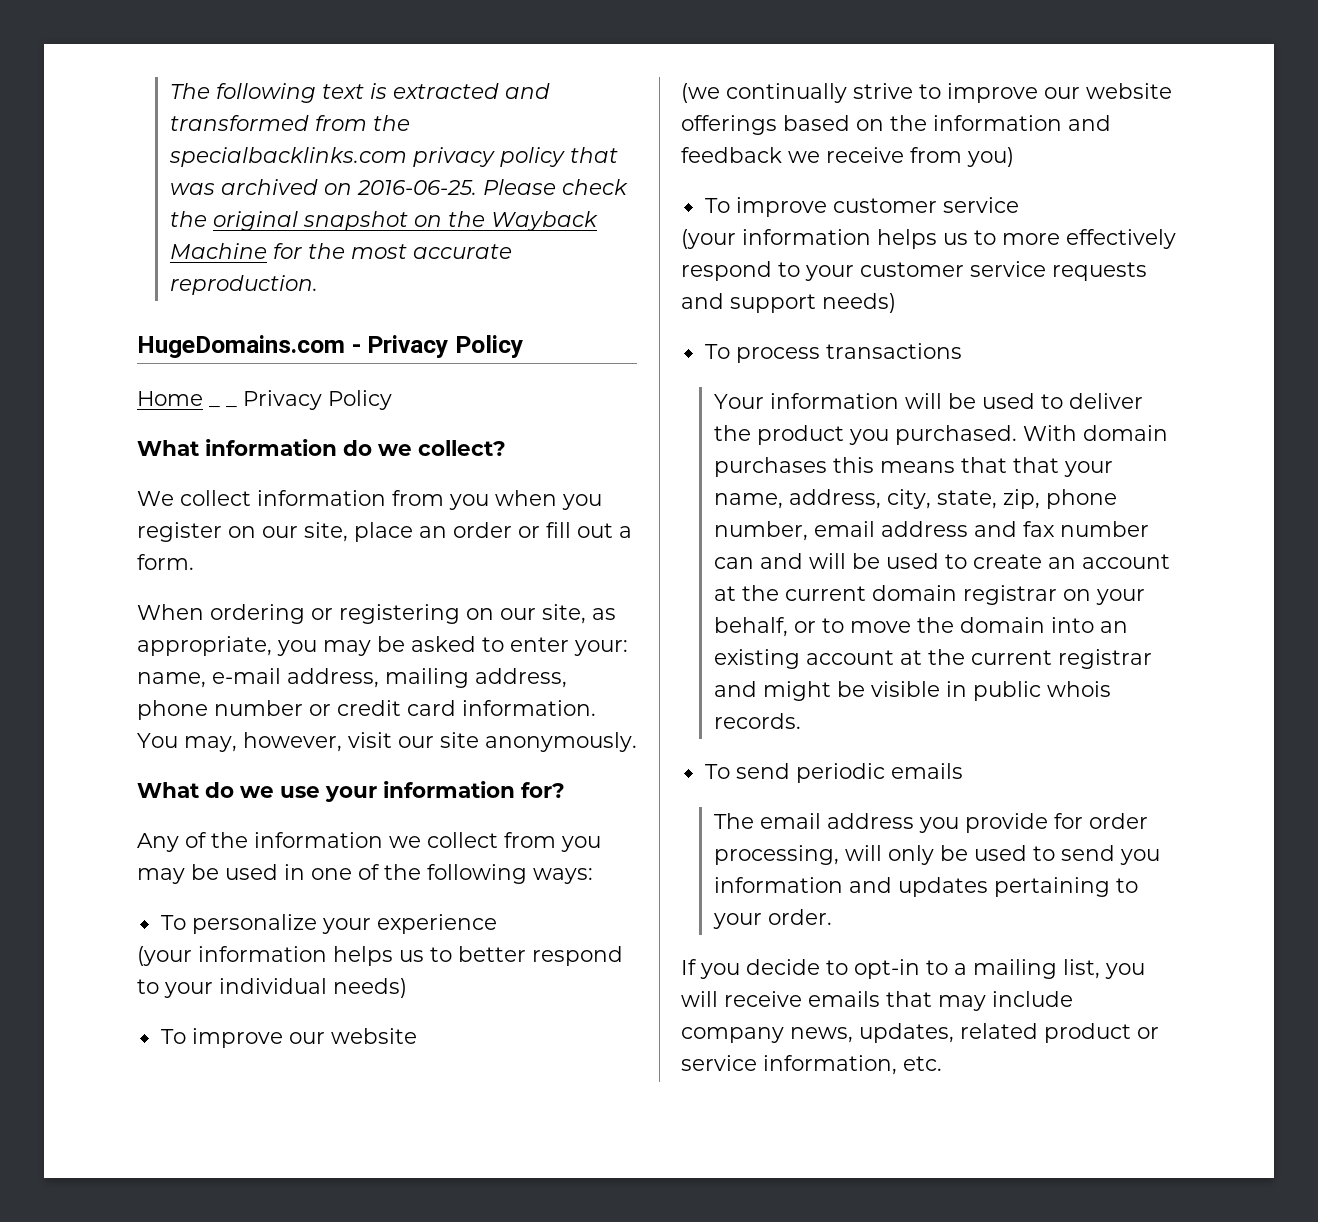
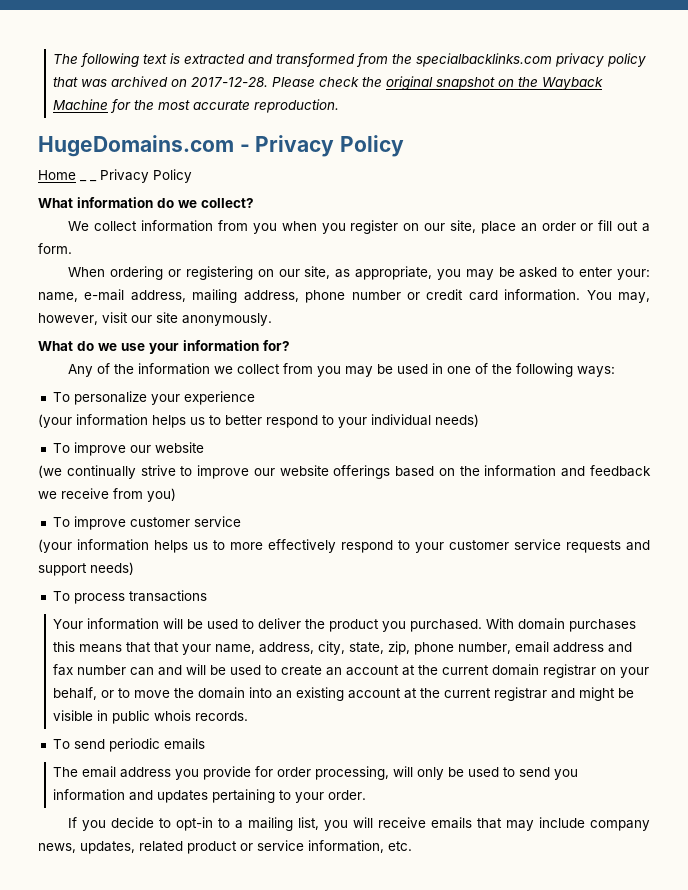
- The following text is extracted and transformed from the specialbacklinks.com privacy policy that was archived on 2016-06-25.
+ The following text is extracted and transformed from the specialbacklinks.com privacy policy that was archived on 2017-12-28.

